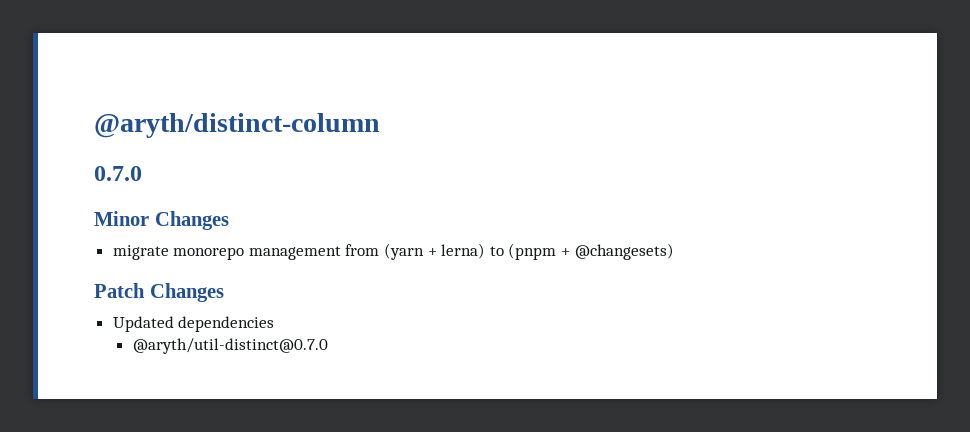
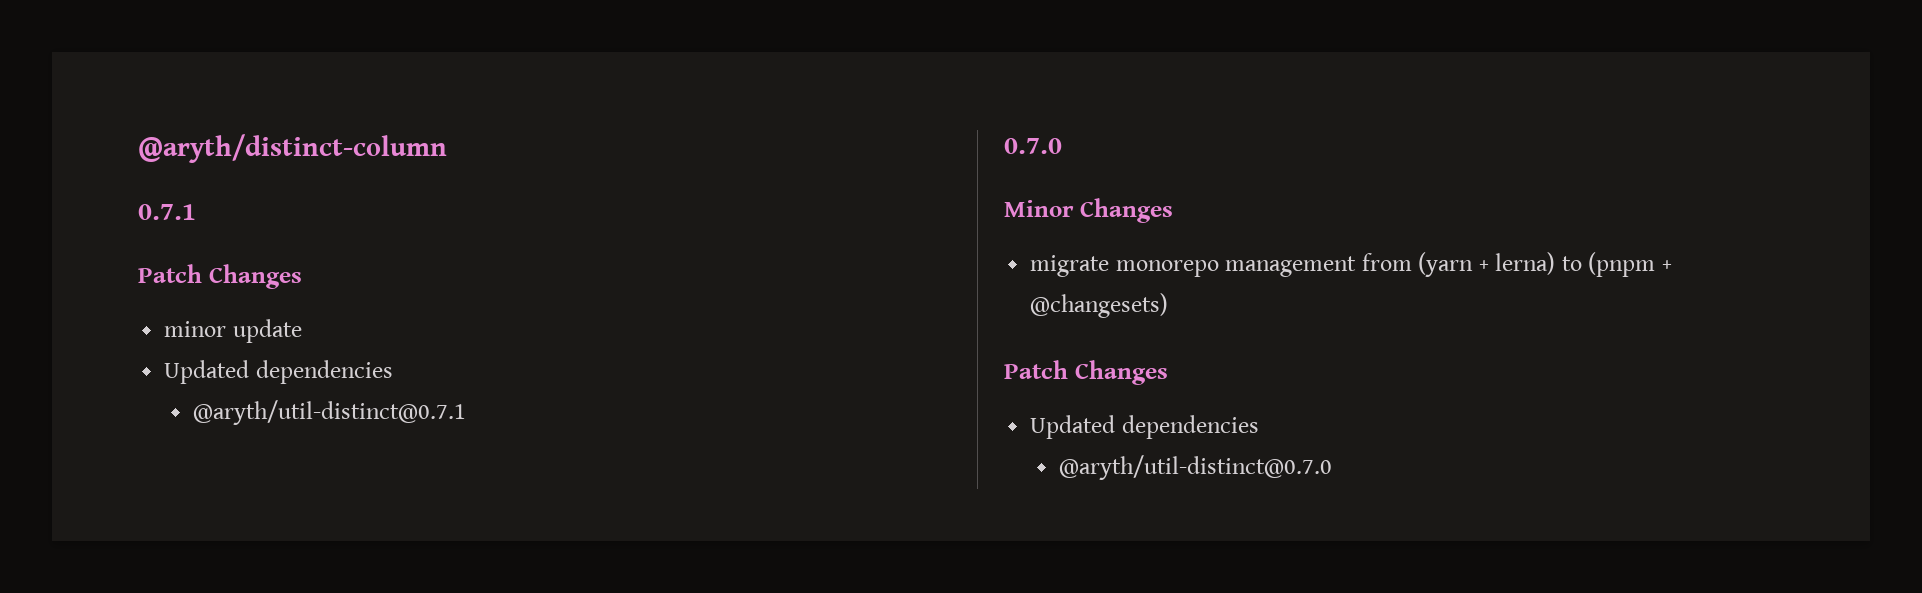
+ 0.7.1
+ Patch Changes
+ minor update
+ Updated dependencies
+ @aryth/util-distinct@0.7.1

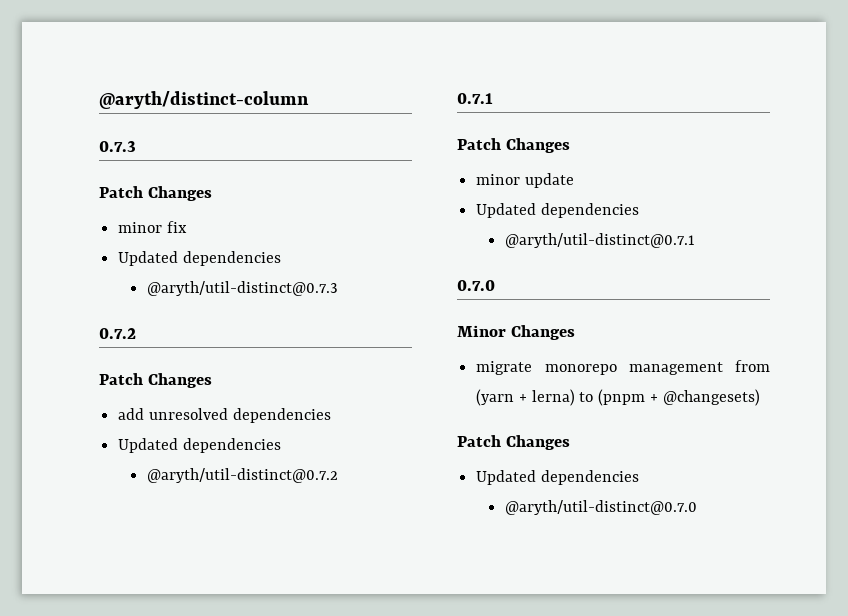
+ 0.7.3
+ Patch Changes
+ minor fix
+ Updated dependencies
+ @aryth/util-distinct@0.7.3
+ 0.7.2
+ Patch Changes
+ add unresolved dependencies
+ Updated dependencies
+ @aryth/util-distinct@0.7.2

